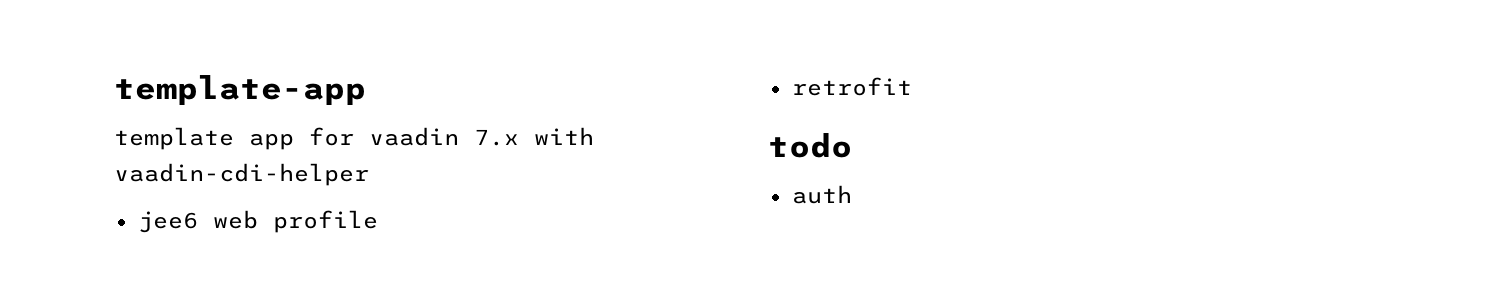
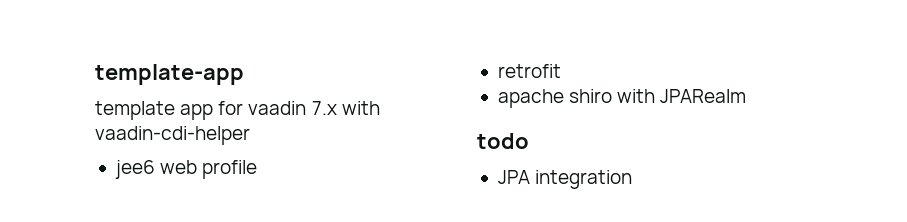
+ apache shiro with JPARealm
- auth
+ JPA integration

